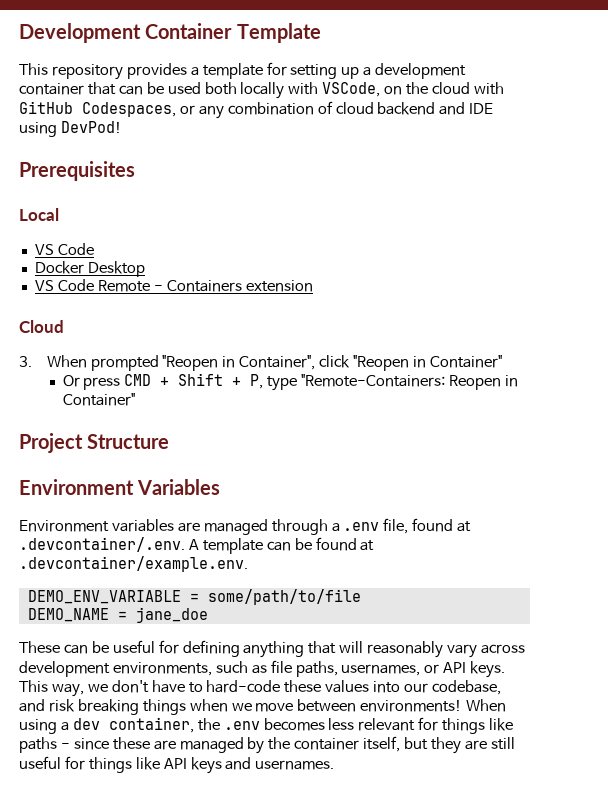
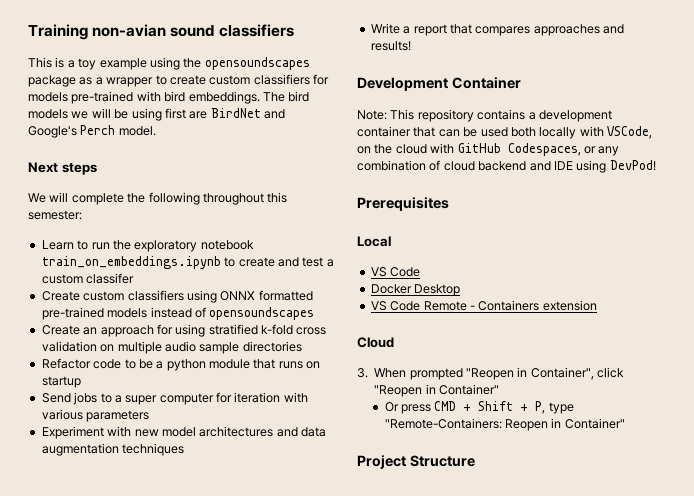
+ Training non-avian sound classifiers
+ This is a toy example using the opensoundscapes package as a wrapper to create custom classifiers for models pre-trained with bird embeddings. The bird models we will be using first are BirdNet and Google's Perch model.
+ Next steps
+ We will complete the following throughout this semester:
+ Learn to run the exploratory notebook train_on_embeddings.ipynb to create and test a custom classifer
+ Create custom classifiers using ONNX formatted pre-trained models instead of opensoundscapes
+ Create an approach for using stratified k-fold cross validation on multiple audio sample directories
+ Refactor code to be a python module that runs on startup
+ Send jobs to a super computer for iteration with various parameters
+ Experiment with new model architectures and data augmentation techniques
+ Write a report that compares approaches and results!
- Development Container Template
- This repository provides a template for setting up a development container that can be used both locally with VSCode, on the cloud with GitHub Codespaces, or any combination of cloud backend and IDE using DevPod!
+ Development Container
+ Note: This repository contains a development container that can be used both locally with VSCode, on the cloud with GitHub Codespaces, or any combination of cloud backend and IDE using DevPod!
- Environment Variables
- Environment variables are managed through a .env file, found at .devcontainer/.env. A template can be found at .devcontainer/example.env.
- DEMO_ENV_VARIABLE = some/path/to/file
- DEMO_NAME = jane_doe
- These can be useful for defining anything that will reasonably vary across development environments, such as file paths, usernames, or API keys. This way, we don't have to hard-code these values into our codebase, and risk breaking things when we move between environments! When using a dev container, the .env becomes less relevant for things like paths - since these are managed by the container itself, but they are still useful for things like API keys and usernames.

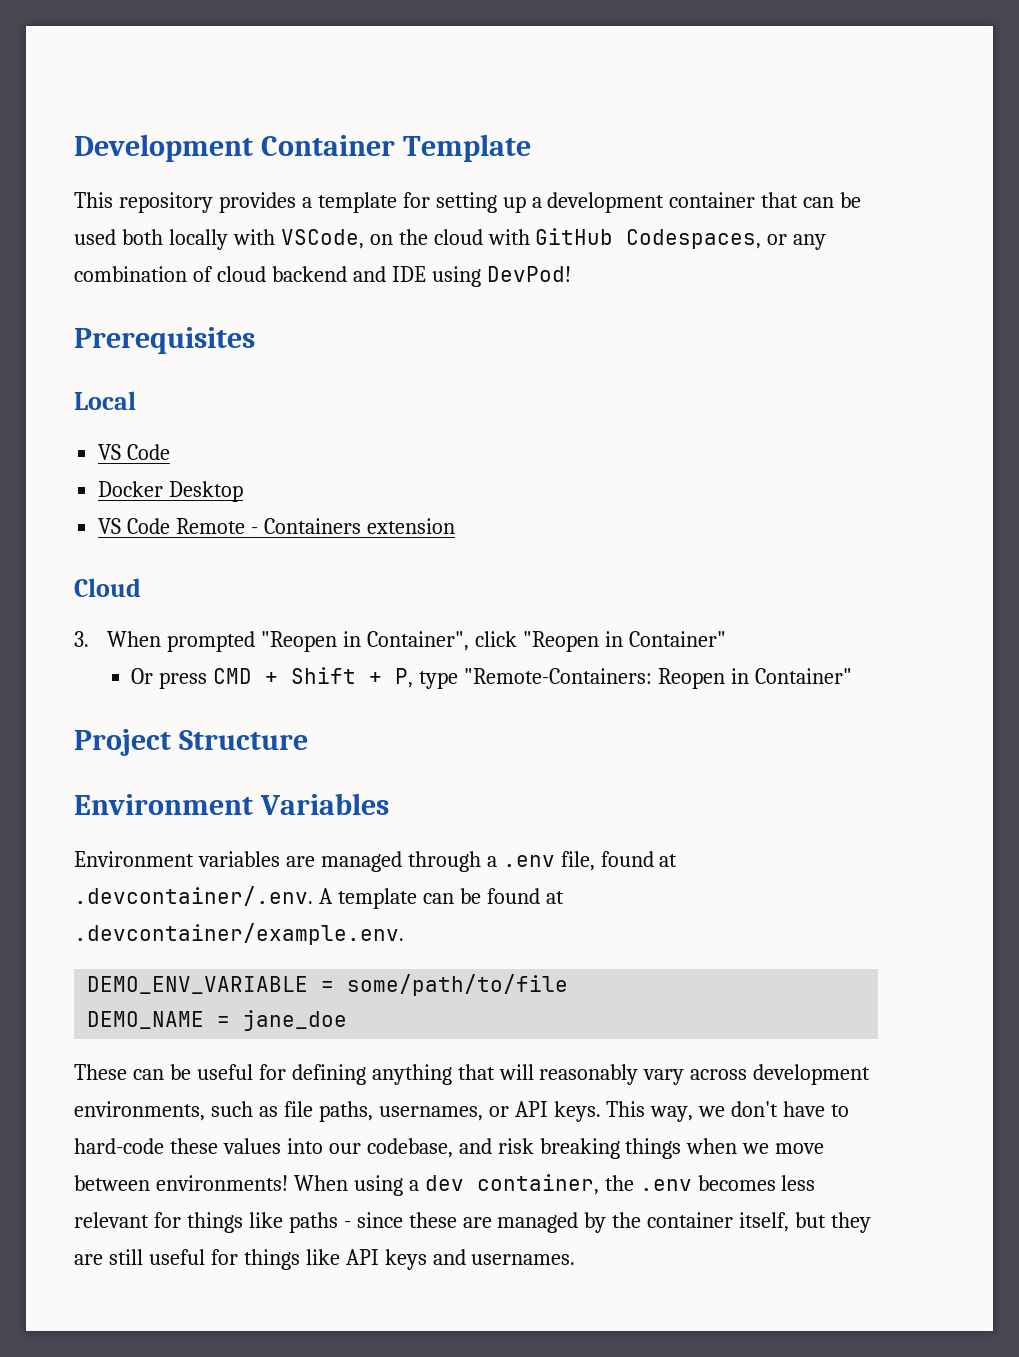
- Training non-avian sound classifiers
- This is a toy example using the opensoundscapes package as a wrapper to create custom classifiers for models pre-trained with bird embeddings. The bird models we will be using first are BirdNet and Google's Perch model.
- Next steps
- We will complete the following throughout this semester:
- Learn to run the exploratory notebook train_on_embeddings.ipynb to create and test a custom classifer
- Create custom classifiers using ONNX formatted pre-trained models instead of opensoundscapes
- Create an approach for using stratified k-fold cross validation on multiple audio sample directories
- Refactor code to be a python module that runs on startup
- Send jobs to a super computer for iteration with various parameters
- Experiment with new model architectures and data augmentation techniques
- Write a report that compares approaches and results!
- Development Container
- Note: This repository contains a development container that can be used both locally with VSCode, on the cloud with GitHub Codespaces, or any combination of cloud backend and IDE using DevPod!
+ Development Container Template
+ This repository provides a template for setting up a development container that can be used both locally with VSCode, on the cloud with GitHub Codespaces, or any combination of cloud backend and IDE using DevPod!
+ Environment Variables
+ Environment variables are managed through a .env file, found at .devcontainer/.env. A template can be found at .devcontainer/example.env.
+ DEMO_ENV_VARIABLE = some/path/to/file
+ DEMO_NAME = jane_doe
+ These can be useful for defining anything that will reasonably vary across development environments, such as file paths, usernames, or API keys. This way, we don't have to hard-code these values into our codebase, and risk breaking things when we move between environments! When using a dev container, the .env becomes less relevant for things like paths - since these are managed by the container itself, but they are still useful for things like API keys and usernames.

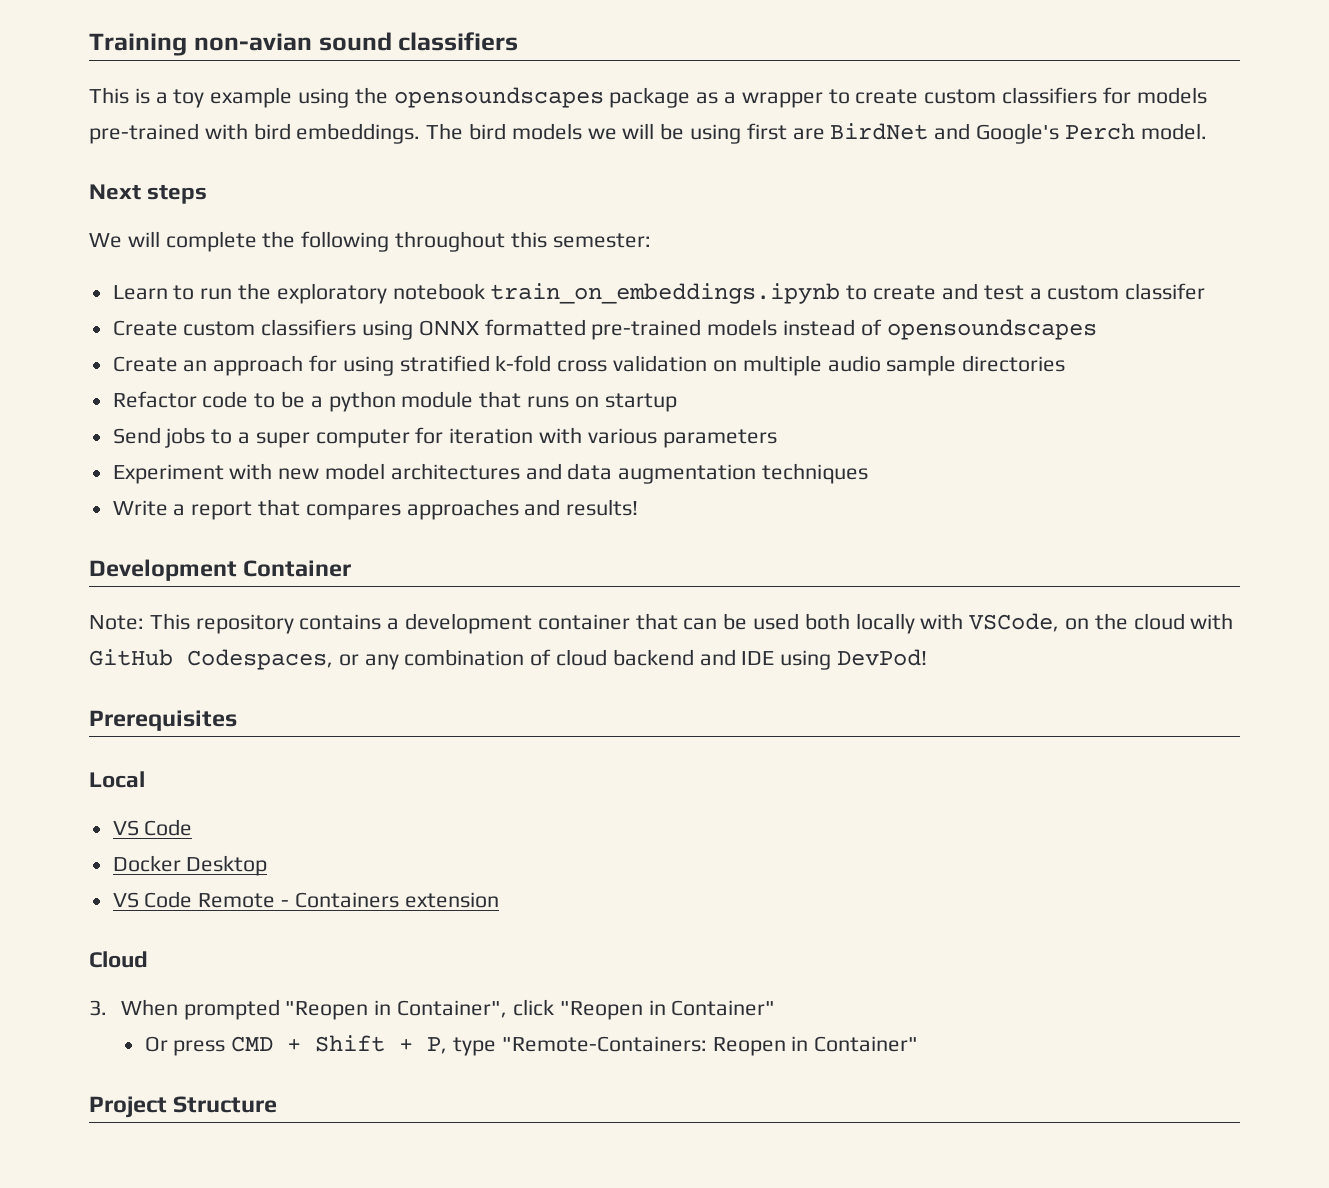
+ Training non-avian sound classifiers
+ This is a toy example using the opensoundscapes package as a wrapper to create custom classifiers for models pre-trained with bird embeddings. The bird models we will be using first are BirdNet and Google's Perch model.
+ Next steps
+ We will complete the following throughout this semester:
+ Learn to run the exploratory notebook train_on_embeddings.ipynb to create and test a custom classifer
+ Create custom classifiers using ONNX formatted pre-trained models instead of opensoundscapes
+ Create an approach for using stratified k-fold cross validation on multiple audio sample directories
+ Refactor code to be a python module that runs on startup
+ Send jobs to a super computer for iteration with various parameters
+ Experiment with new model architectures and data augmentation techniques
+ Write a report that compares approaches and results!
- Development Container Template
- This repository provides a template for setting up a development container that can be used both locally with VSCode, on the cloud with GitHub Codespaces, or any combination of cloud backend and IDE using DevPod!
+ Development Container
+ Note: This repository contains a development container that can be used both locally with VSCode, on the cloud with GitHub Codespaces, or any combination of cloud backend and IDE using DevPod!
- Environment Variables
- Environment variables are managed through a .env file, found at .devcontainer/.env. A template can be found at .devcontainer/example.env.
- DEMO_ENV_VARIABLE = some/path/to/file
- DEMO_NAME = jane_doe
- These can be useful for defining anything that will reasonably vary across development environments, such as file paths, usernames, or API keys. This way, we don't have to hard-code these values into our codebase, and risk breaking things when we move between environments! When using a dev container, the .env becomes less relevant for things like paths - since these are managed by the container itself, but they are still useful for things like API keys and usernames.

